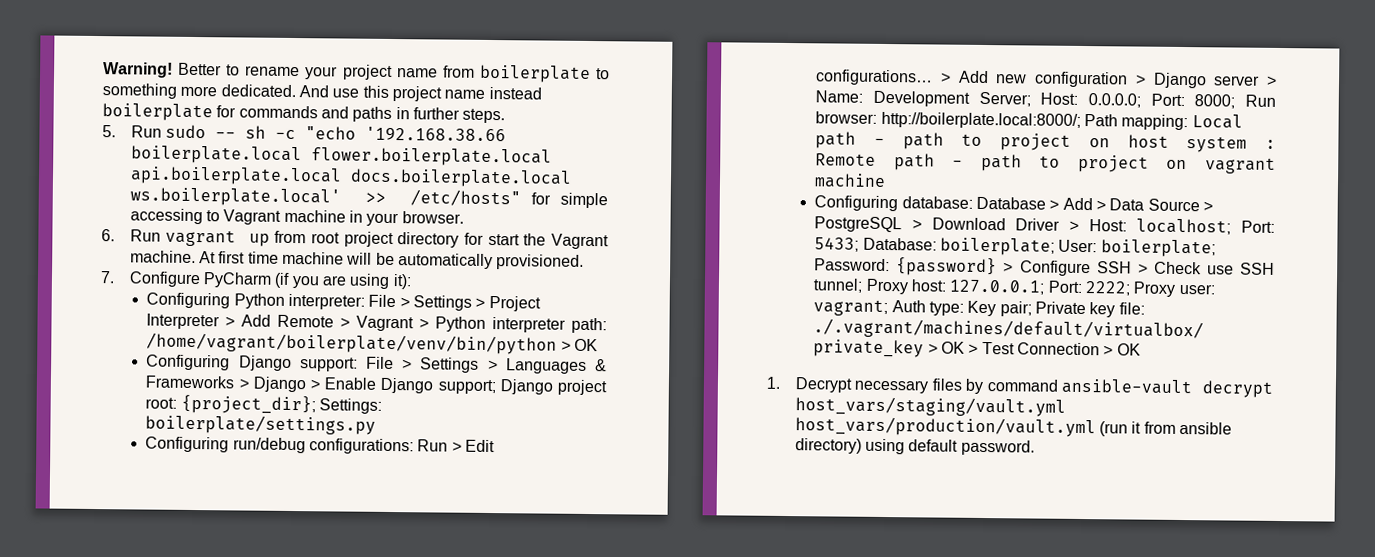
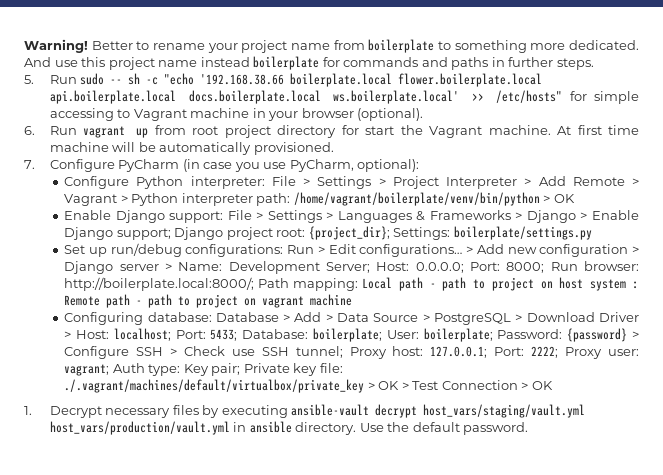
- 5. Run sudo -- sh -c "echo '192.168.38.66 boilerplate.local flower.boilerplate.local api.boilerplate.local docs.boilerplate.local ws.boilerplate.local' >> /etc/hosts" for simple accessing to Vagrant machine in your browser.
+ 5. Run sudo -- sh -c "echo '192.168.38.66 boilerplate.local flower.boilerplate.local api.boilerplate.local docs.boilerplate.local ws.boilerplate.local' >> /etc/hosts" for simple accessing to Vagrant machine in your browser (optional).
- 7. Configure PyCharm (if you are using it):
- Configuring Python interpreter: File > Settings > Project Interpreter > Add Remote > Vagrant > Python interpreter path: /home/vagrant/boilerplate/venv/bin/python > OK
+ 7. Configure PyCharm (in case you use PyCharm, optional):
+ Configure Python interpreter: File > Settings > Project Interpreter > Add Remote > Vagrant > Python interpreter path: /home/vagrant/boilerplate/venv/bin/python > OK
- Configuring Django support: File > Settings > Languages & Frameworks > Django > Enable Django support; Django project root: {project_dir}; Settings: boilerplate/settings.py
+ Enable Django support: File > Settings > Languages & Frameworks > Django > Enable Django support; Django project root: {project_dir}; Settings: boilerplate/settings.py
- Configuring run/debug configurations: Run > Edit configurations…
+ Set up run/debug configurations: Run > Edit configurations…
- 1. Decrypt necessary files by command ansible-vault decrypt host_vars/staging/vault.yml host_vars/production/vault.yml (run it from ansible directory) using default password.
+ 1. Decrypt necessary files by executing ansible-vault decrypt host_vars/staging/vault.yml host_vars/production/vault.yml in ansible directory. Use the default password.

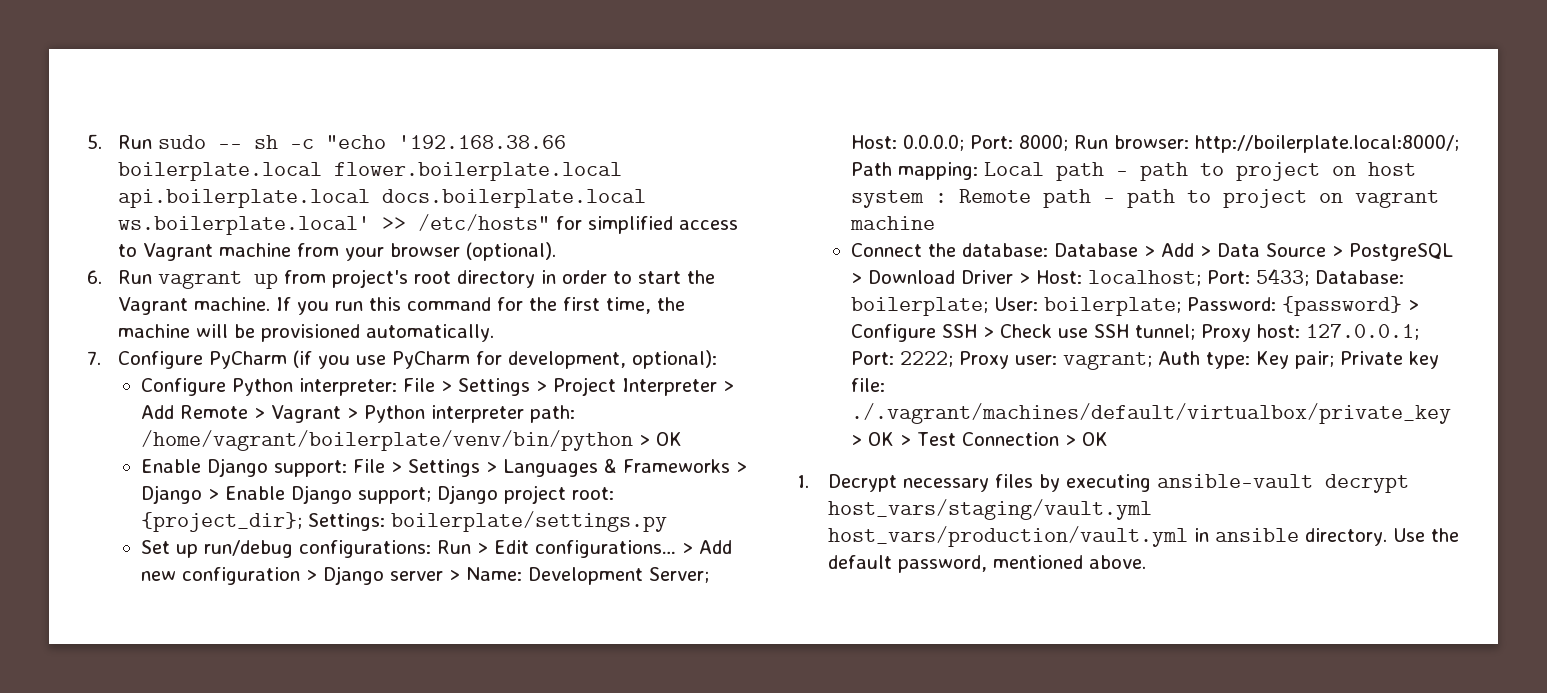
- Warning! Better to rename your project name from boilerplate to something more dedicated. And use this project name instead boilerplate for commands and paths in further steps.
- 5. Run sudo -- sh -c "echo '192.168.38.66 boilerplate.local flower.boilerplate.local api.boilerplate.local docs.boilerplate.local ws.boilerplate.local' >> /etc/hosts" for simple accessing to Vagrant machine in your browser (optional).
+ 5. Run sudo -- sh -c "echo '192.168.38.66 boilerplate.local flower.boilerplate.local api.boilerplate.local docs.boilerplate.local ws.boilerplate.local' >> /etc/hosts" for simplified access to Vagrant machine from your browser (optional).
- 6. Run vagrant up from root project directory for start the Vagrant machine. At first time machine will be automatically provisioned.
+ 6. Run vagrant up from project's root directory in order to start the Vagrant machine. If you run this command for the first time, the machine will be provisioned automatically.
- 7. Configure PyCharm (in case you use PyCharm, optional):
+ 7. Configure PyCharm (if you use PyCharm for development, optional):
- Configuring database: Database > Add > Data Source > PostgreSQL > Download Driver > Host: localhost; Port: 5433; Database: boilerplate; User: boilerplate; Password: {password} > Configure SSH > Check use SSH tunnel; Proxy host: 127.0.0.1; Port: 2222; Proxy user: vagrant; Auth type: Key pair; Private key file: ./.vagrant/machines/default/virtualbox/private_key > OK > Test Connection > OK
+ Connect the database: Database > Add > Data Source > PostgreSQL > Download Driver > Host: localhost; Port: 5433; Database: boilerplate; User: boilerplate; Password: {password} > Configure SSH > Check use SSH tunnel; Proxy host: 127.0.0.1; Port: 2222; Proxy user: vagrant; Auth type: Key pair; Private key file: ./.vagrant/machines/default/virtualbox/private_key > OK > Test Connection > OK
- Use the default password.
+ Use the default password, mentioned above.

